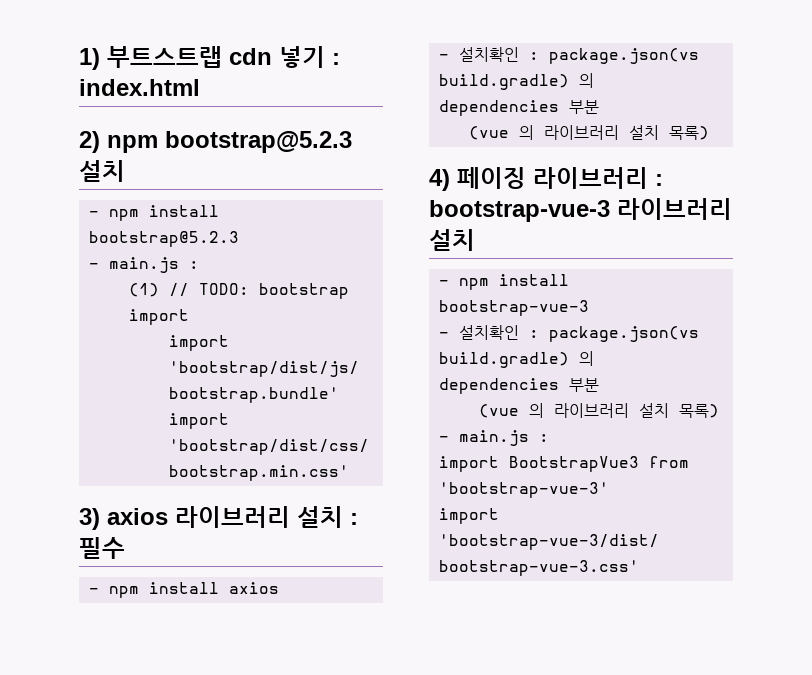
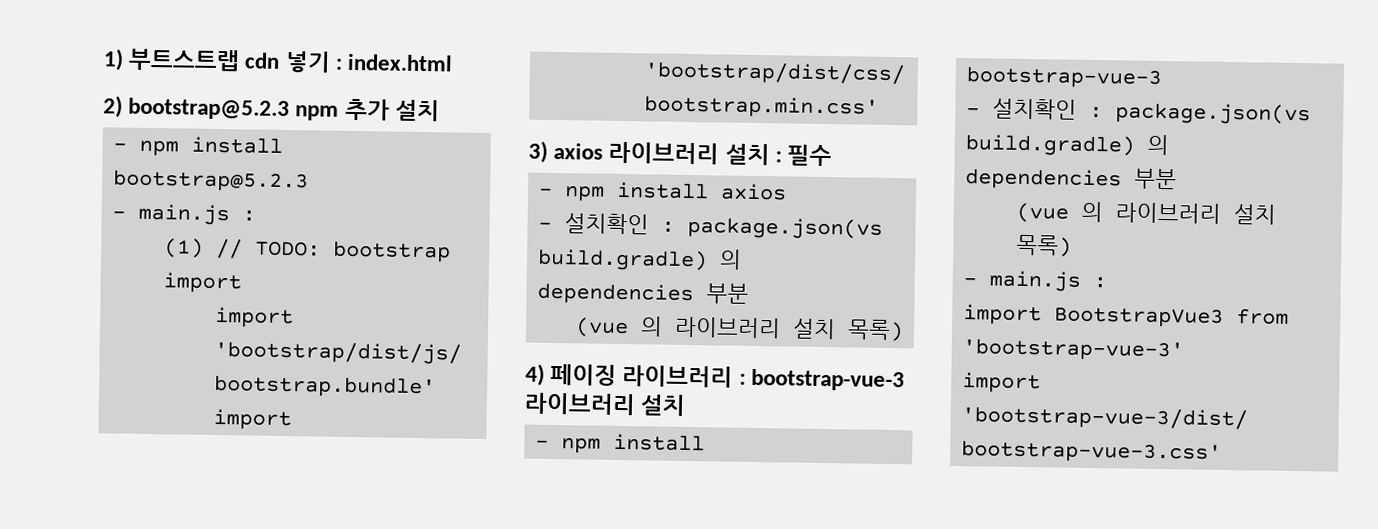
- 2) npm bootstrap@5.2.3 설치
+ 2) bootstrap@5.2.3 npm 추가 설치

